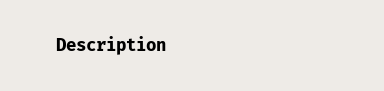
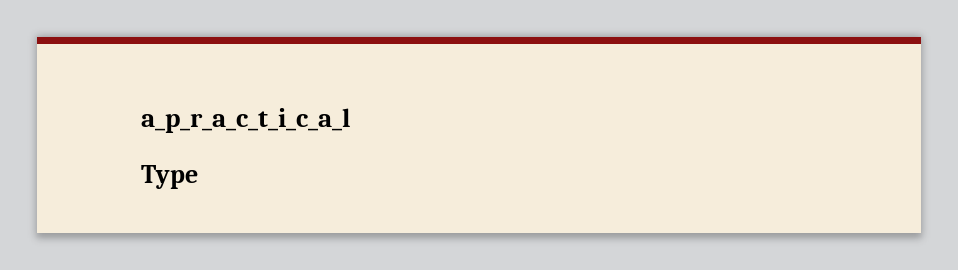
- Description
+ a_p_r_a_c_t_i_c_a_l
+ Type

